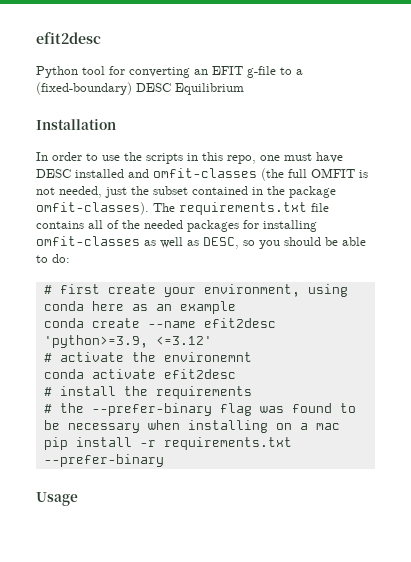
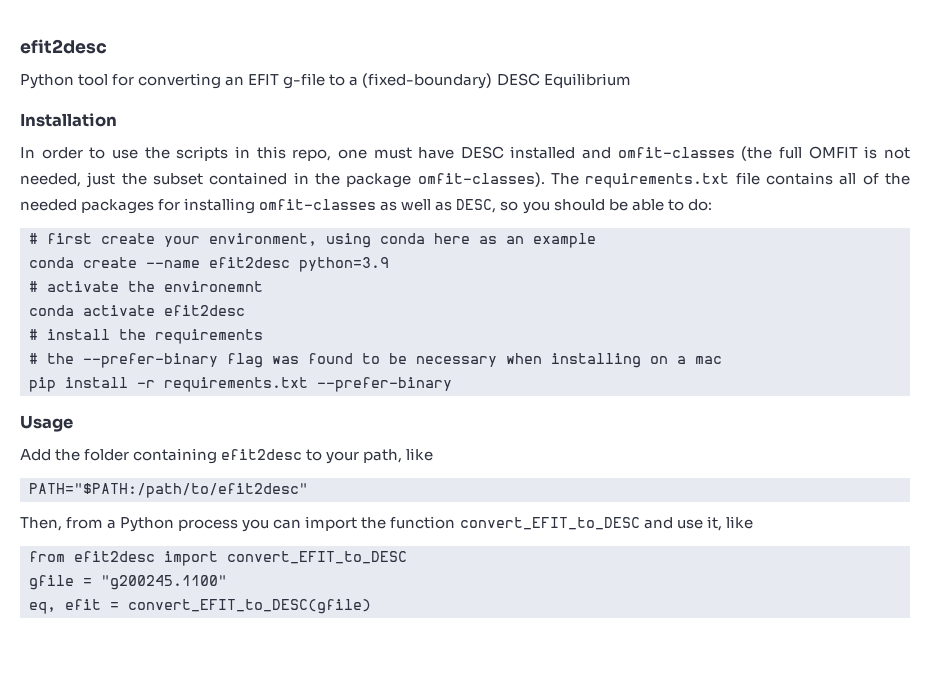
- conda create --name efit2desc 'python>=3.9, <=3.12'
+ conda create --name efit2desc python=3.9
+ Add the folder containing efit2desc to your path, like
+ PATH="$PATH:/path/to/efit2desc"
+ Then, from a Python process you can import the function convert_EFIT_to_DESC and use it, like
+ from efit2desc import convert_EFIT_to_DESC
+ gfile = "g200245.1100"
+ eq, efit = convert_EFIT_to_DESC(gfile)

